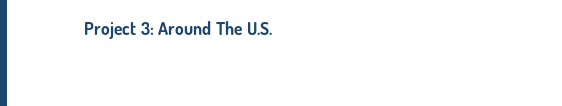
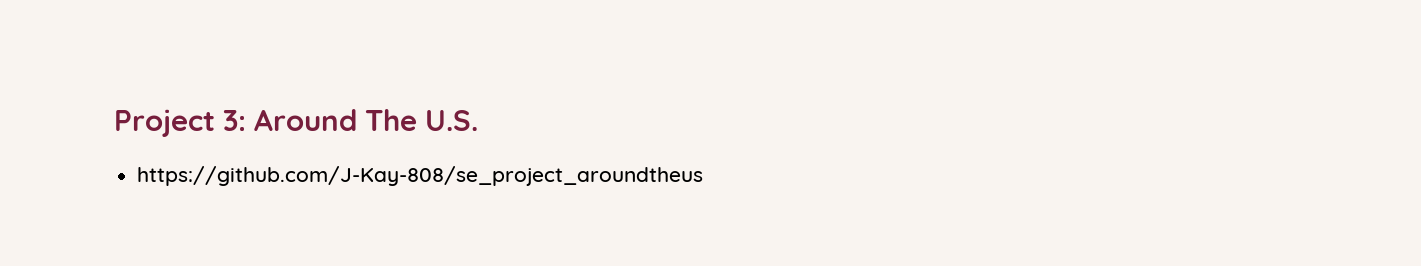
+ https://github.com/J-Kay-808/se_project_aroundtheus

